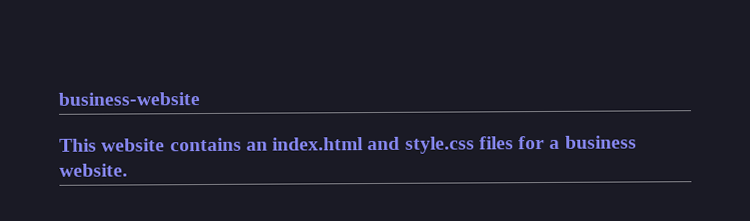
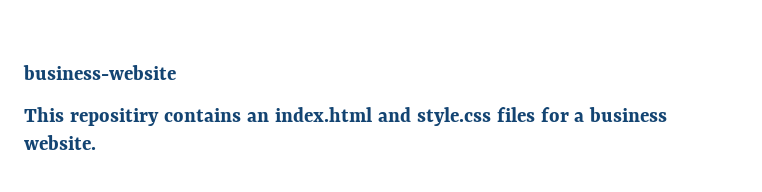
- This website contains an index.html and style.css files for a business website.
+ This repositiry contains an index.html and style.css files for a business website.

